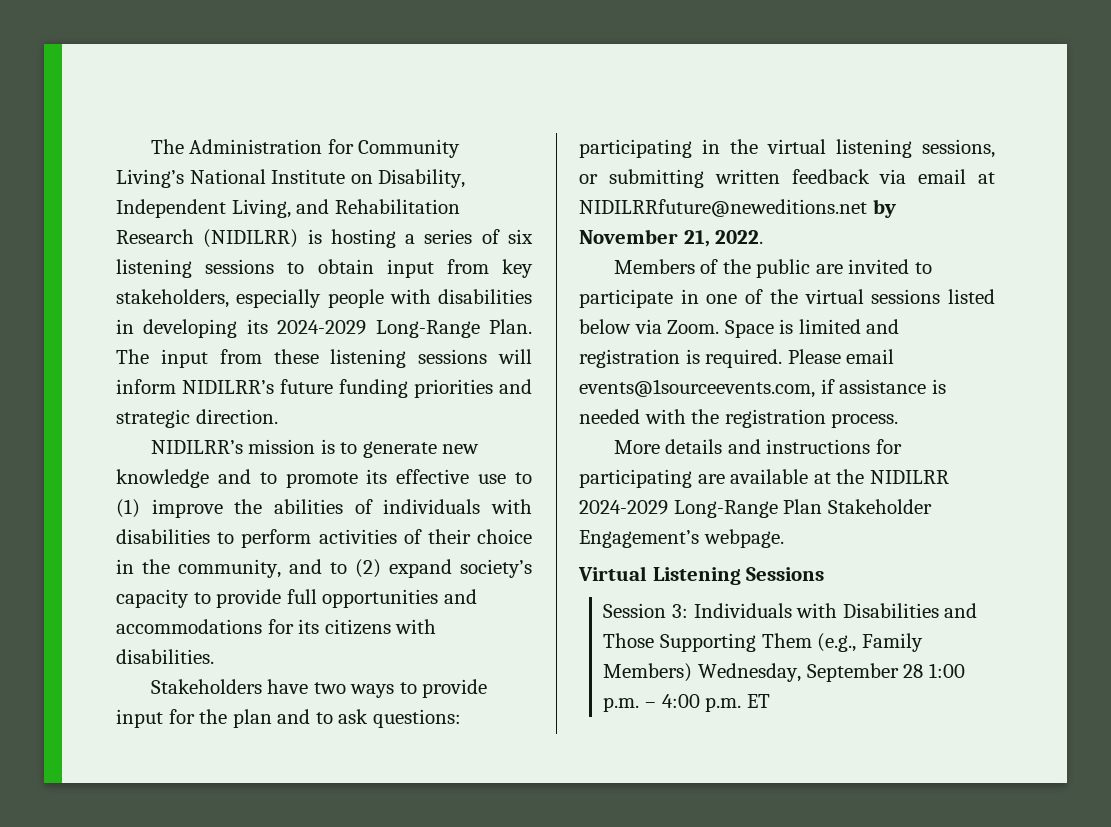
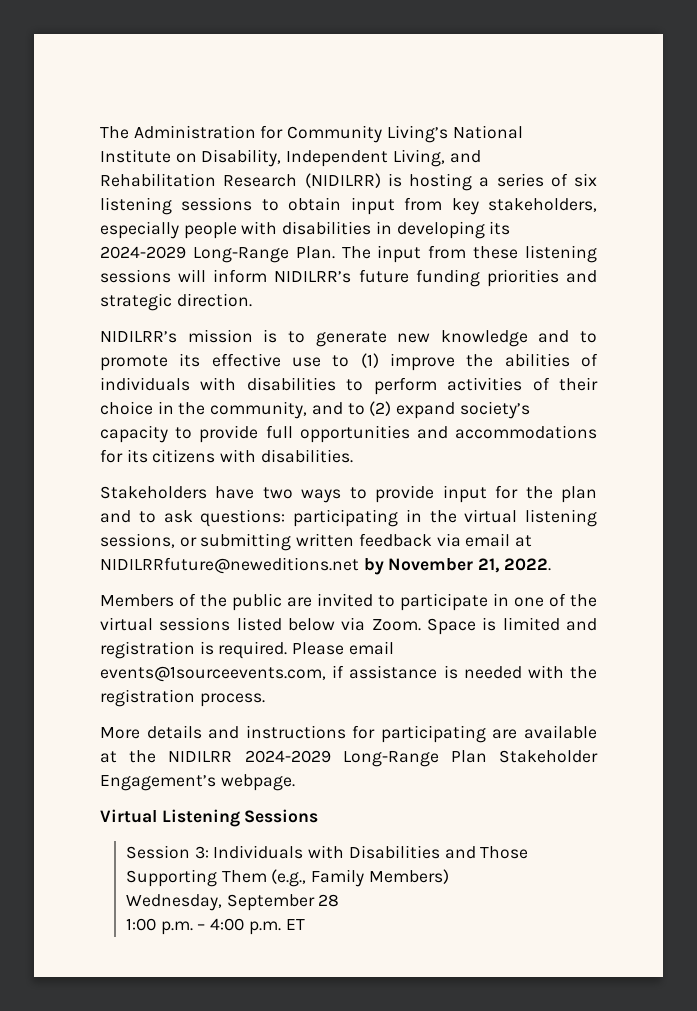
- Session 3: Individuals with Disabilities and Those Supporting Them (e.g., Family Members) Wednesday, September 28 1:00 p.m. – 4:00 p.m. ET
+ Session 3: Individuals with Disabilities and Those Supporting Them (e.g., Family Members)
+ Wednesday, September 28
+ 1:00 p.m. – 4:00 p.m. ET

